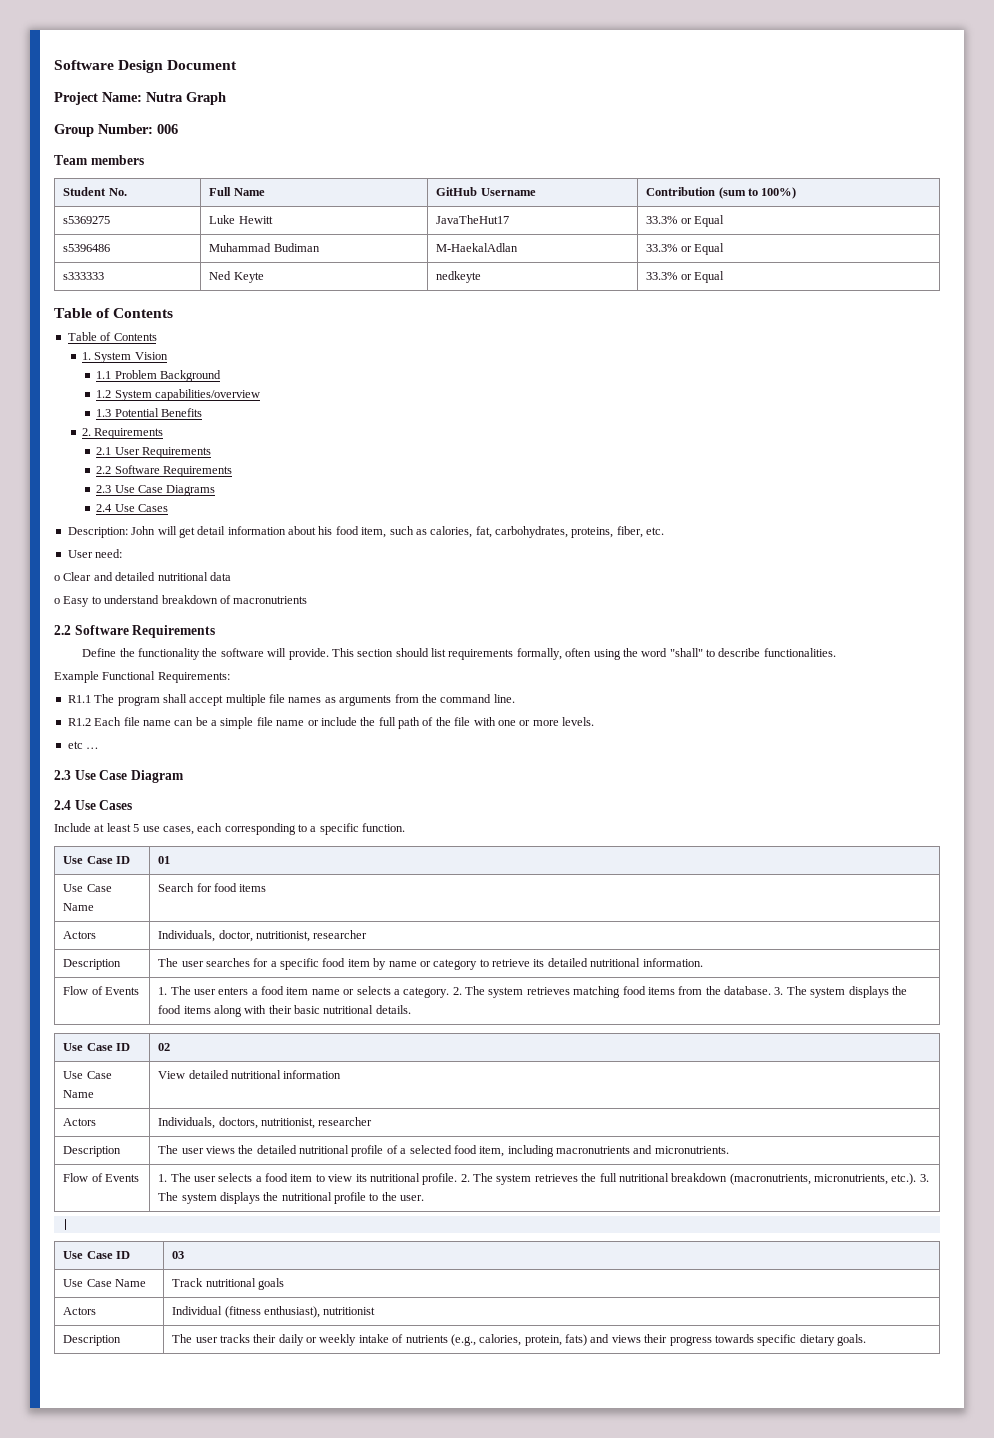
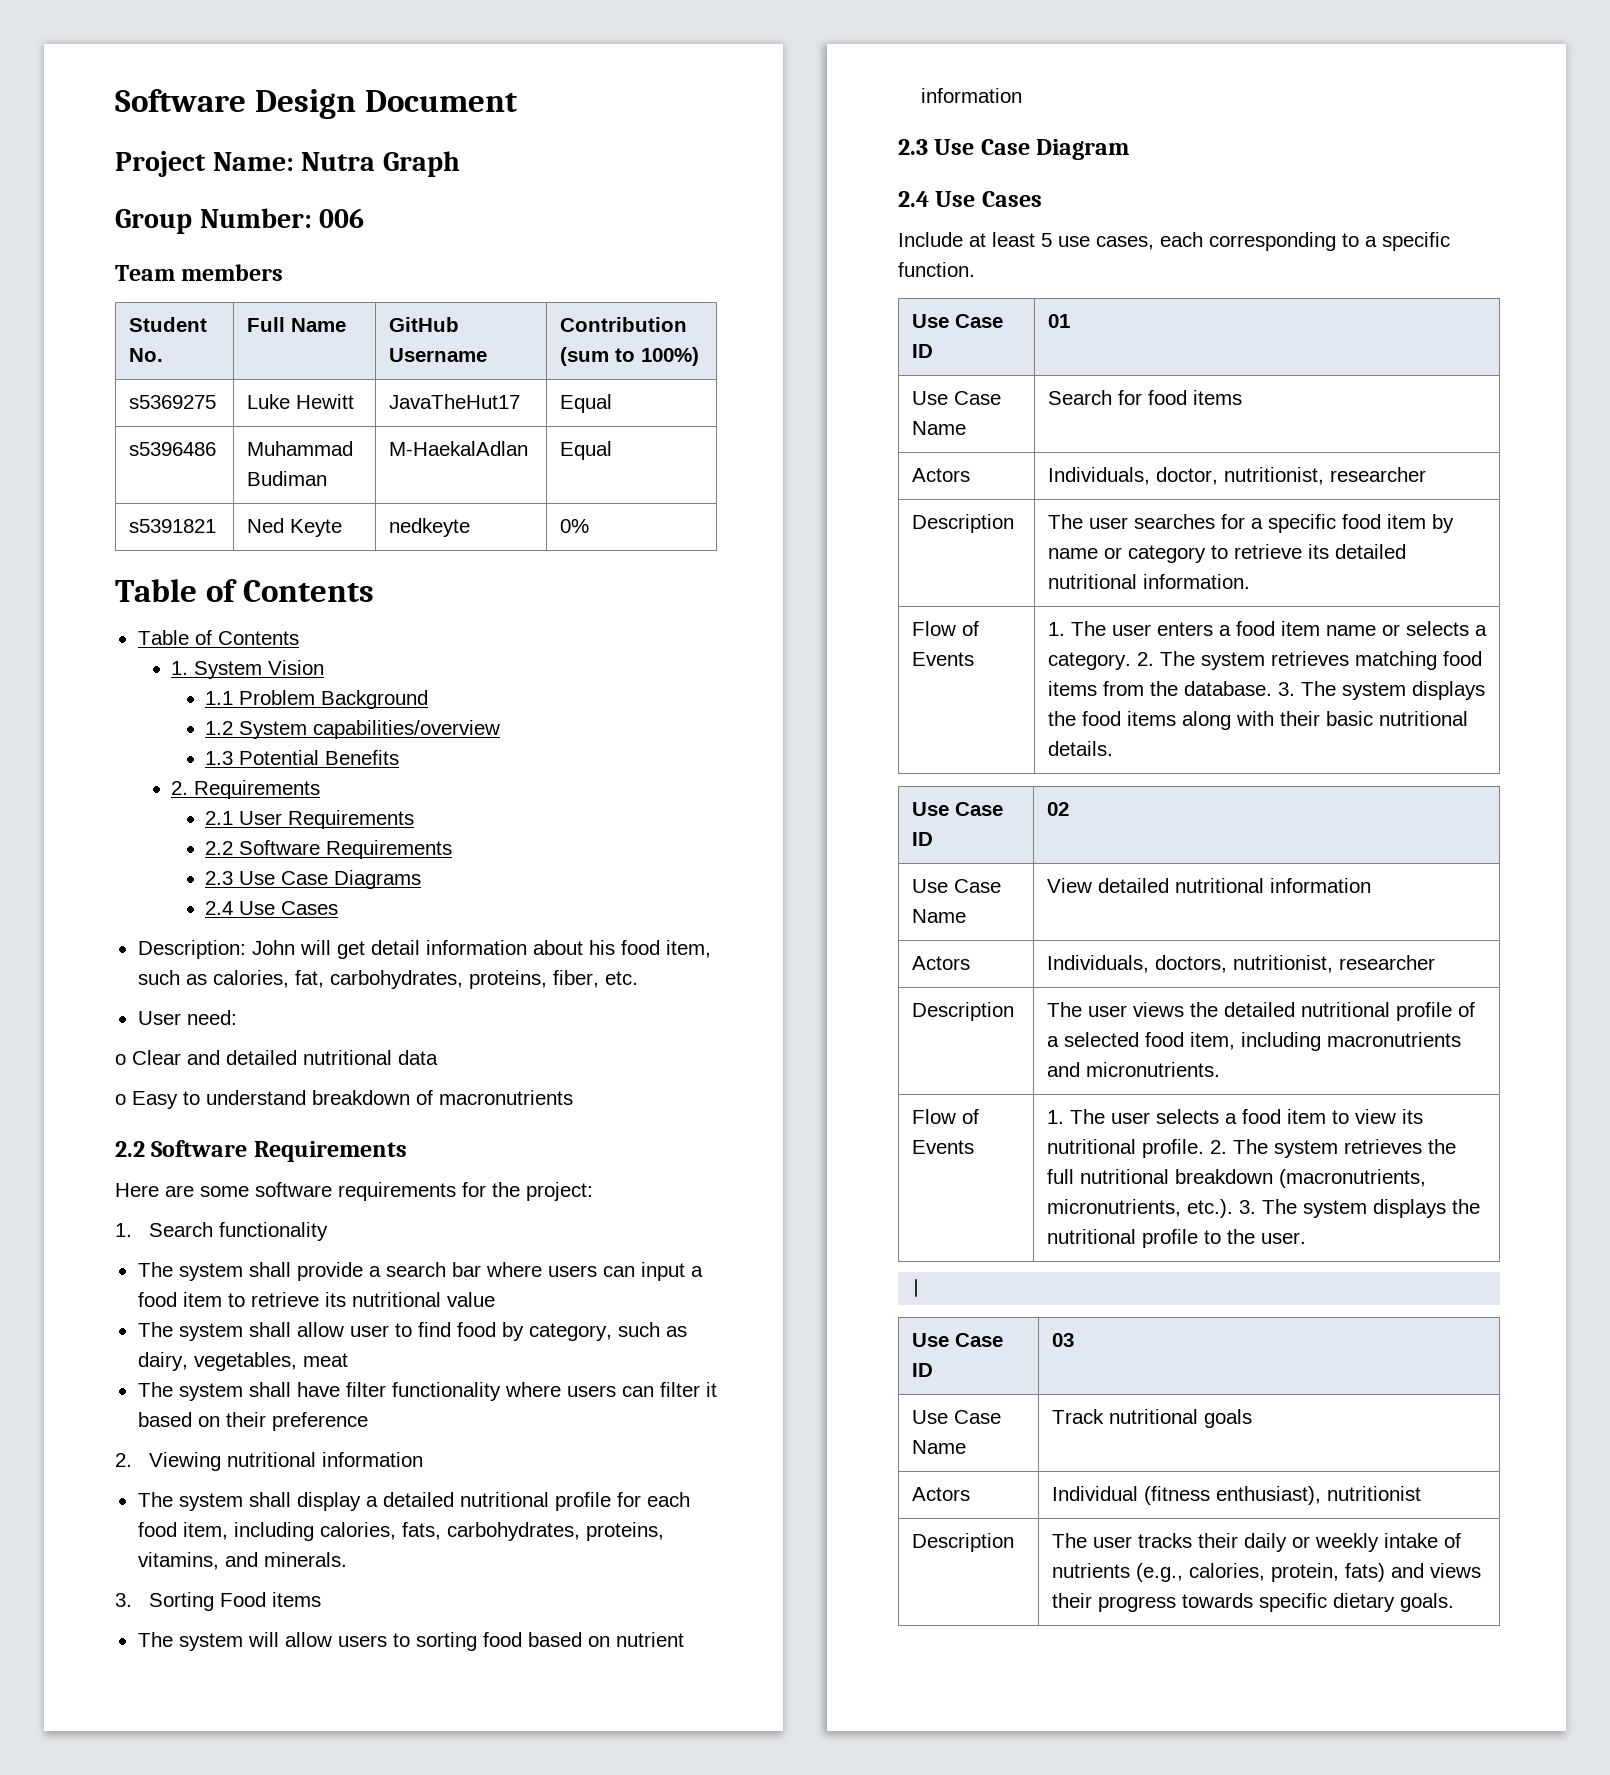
- s5369275 | Luke Hewitt | JavaTheHut17 | 33.3% or Equal
+ s5369275 | Luke Hewitt | JavaTheHut17 | Equal
- s5396486 | Muhammad Budiman | M-HaekalAdlan | 33.3% or Equal
- s333333 | Ned Keyte | nedkeyte | 33.3% or Equal
+ s5396486 | Muhammad Budiman | M-HaekalAdlan | Equal
+ s5391821 | Ned Keyte | nedkeyte | 0%
- Define the functionality the software will provide. This section should list requirements formally, often using the word "shall" to describe functionalities.
- Example Functional Requirements:
- R1.1 The program shall accept multiple file names as arguments from the command line.
- R1.2 Each file name can be a simple file name or include the full path of the file with one or more levels.
- etc …
+ Here are some software requirements for the project:
+ 1. Search functionality
+ The system shall provide a search bar where users can input a food item to retrieve its nutritional value
+ The system shall allow user to find food by category, such as dairy, vegetables, meat
+ The system shall have filter functionality where users can filter it based on their preference
+ 2. Viewing nutritional information
+ The system shall display a detailed nutritional profile for each food item, including calories, fats, carbohydrates, proteins, vitamins, and minerals.
+ 3. Sorting Food items
+ The system will allow users to sorting food based on nutrient information

